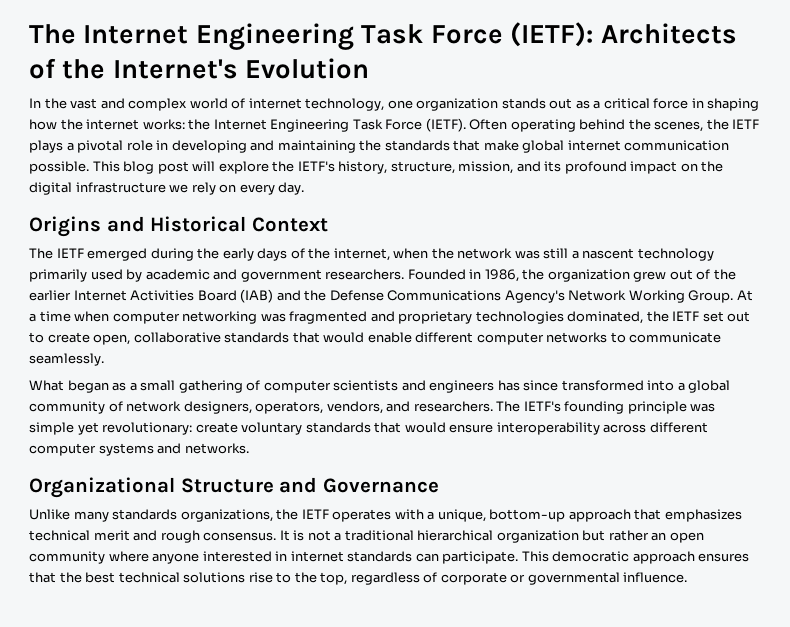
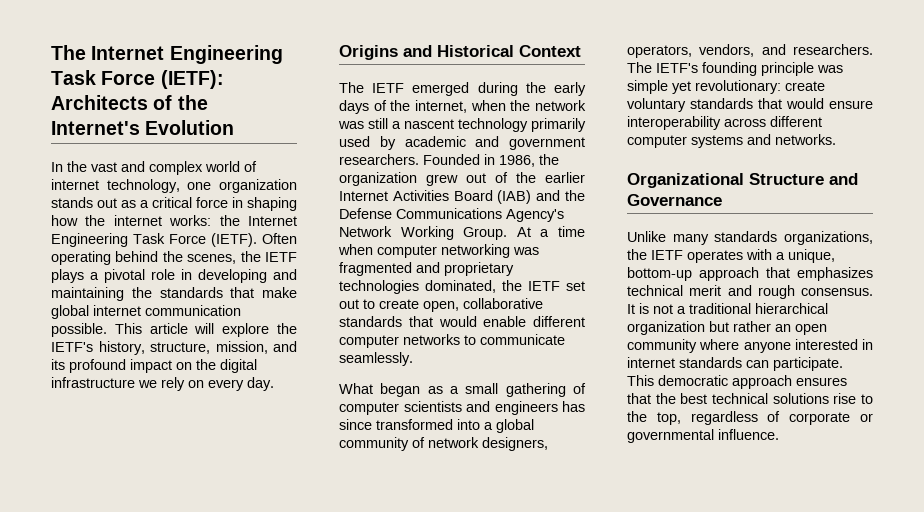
- This blog post will explore the IETF's history, structure, mission, and its profound impact on the digital infrastructure we rely on every day.
+ This article will explore the IETF's history, structure, mission, and its profound impact on the digital infrastructure we rely on every day.

